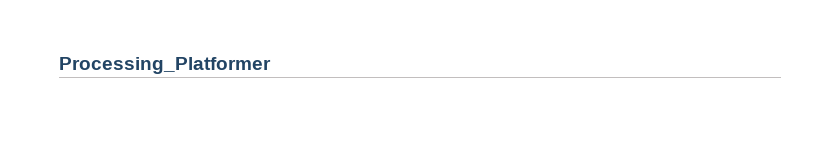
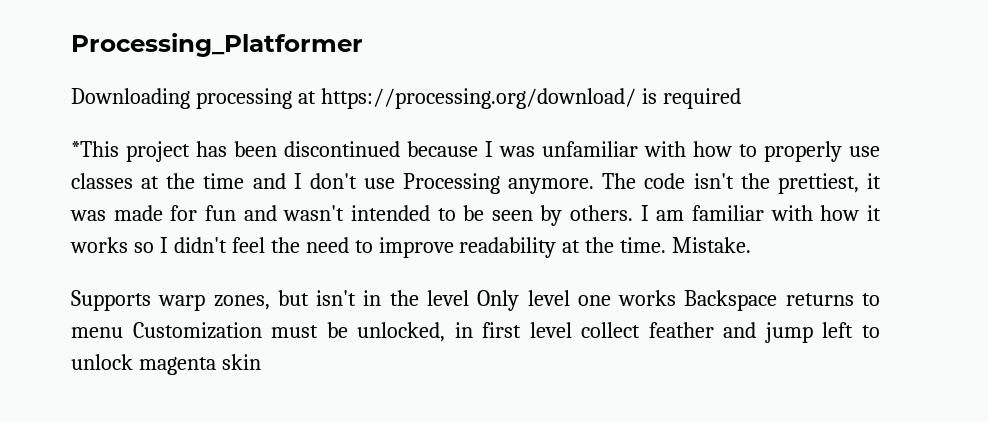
+ Downloading processing at https://processing.org/download/ is required
+ *This project has been discontinued because I was unfamiliar with how to properly use classes at the time and I don't use Processing anymore. The code isn't the prettiest, it was made for fun and wasn't intended to be seen by others. I am familiar with how it works so I didn't feel the need to improve readability at the time. Mistake.
+ Supports warp zones, but isn't in the level Only level one works Backspace returns to menu Customization must be unlocked, in first level collect feather and jump left to unlock magenta skin

